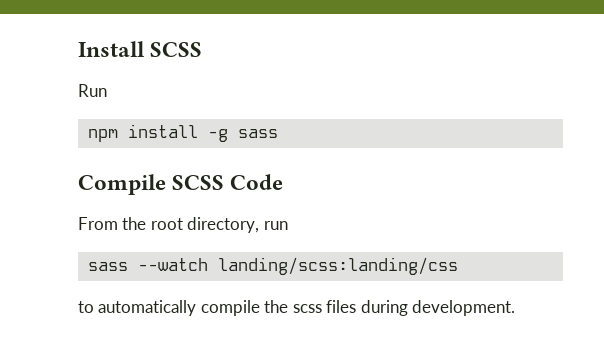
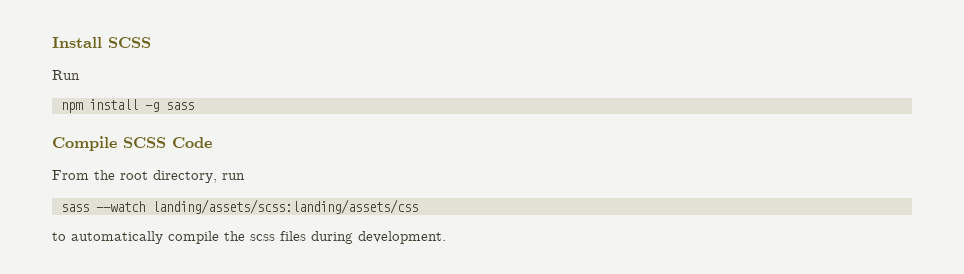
- sass --watch landing/scss:landing/css
+ sass --watch landing/assets/scss:landing/assets/css

